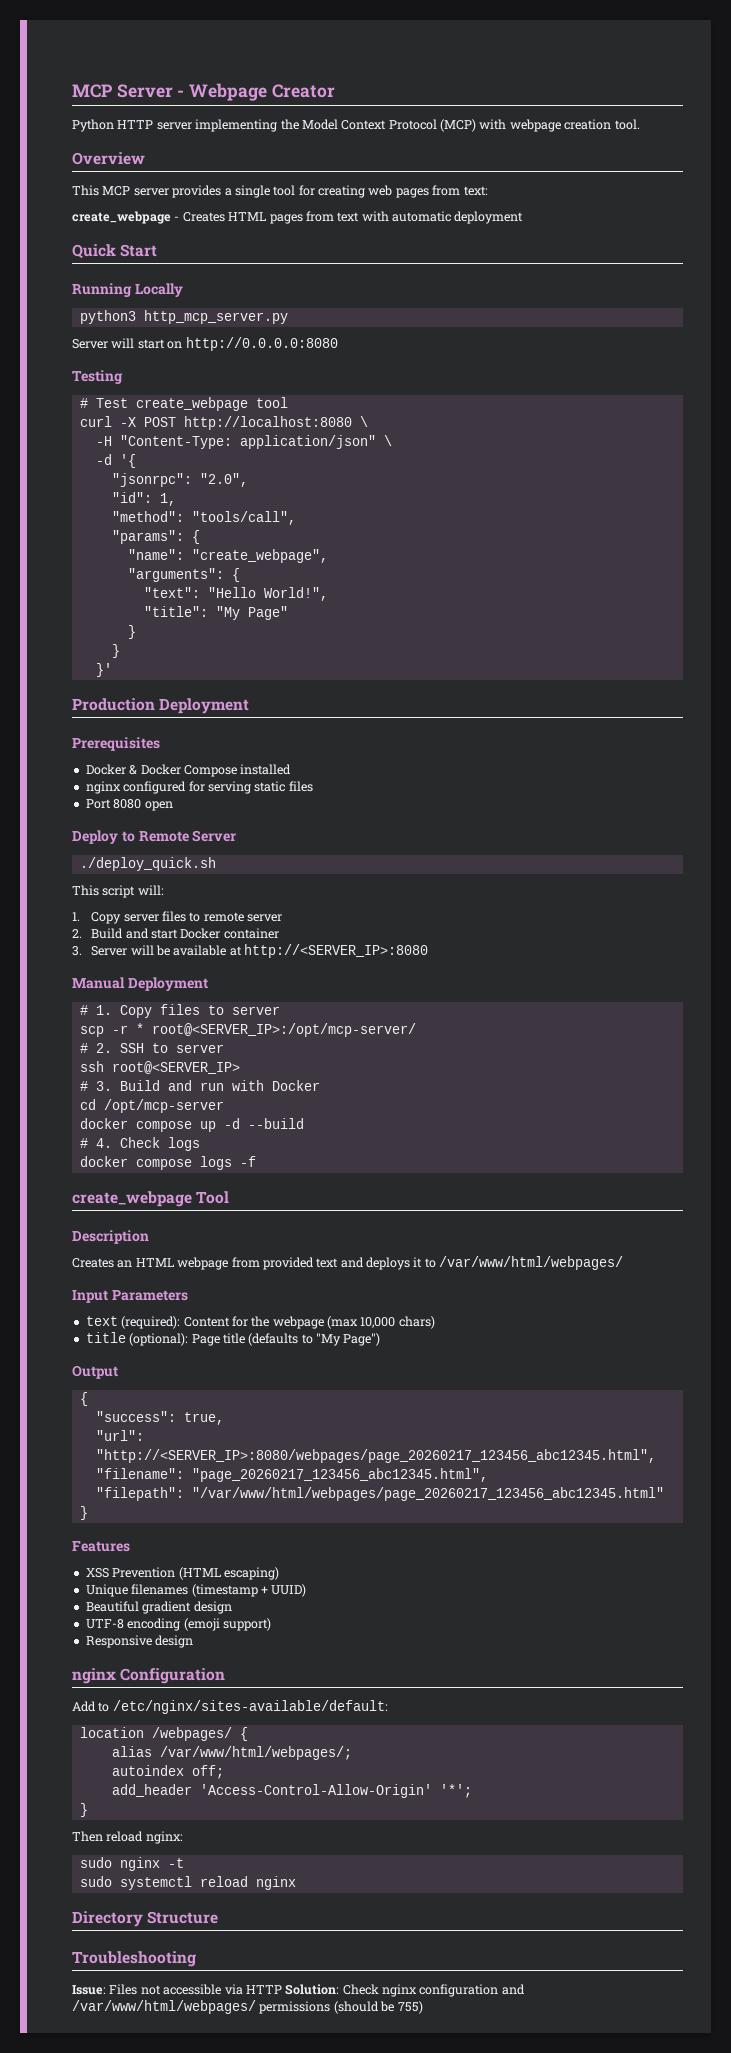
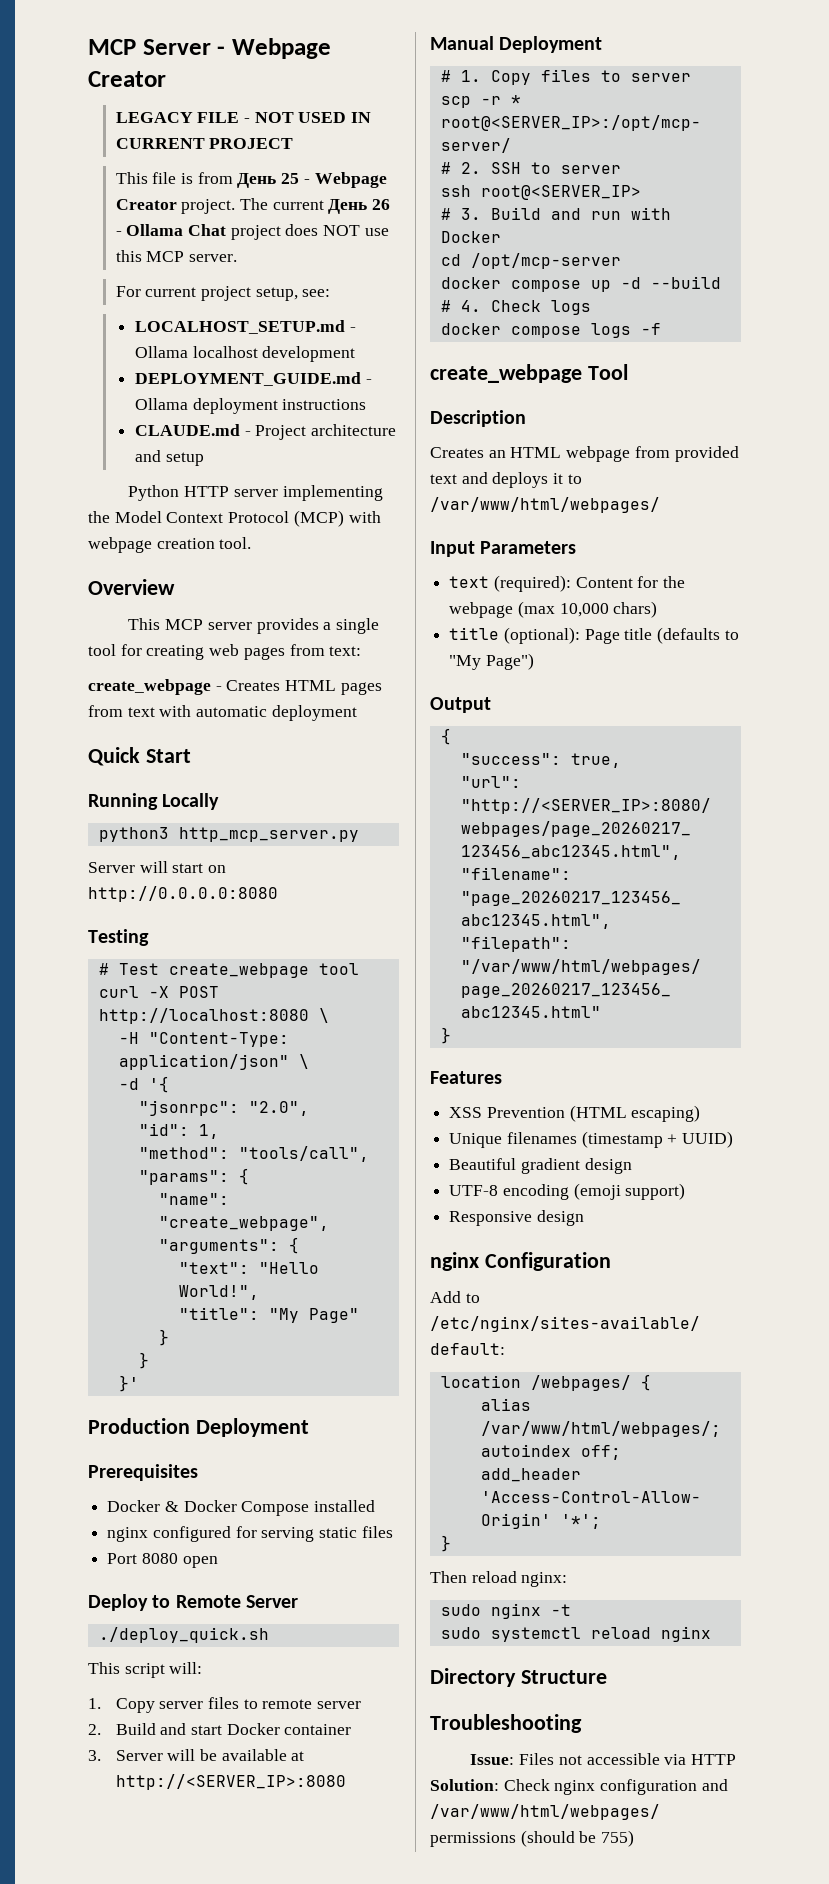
+ LEGACY FILE - NOT USED IN CURRENT PROJECT
+ This file is from День 25 - Webpage Creator project. The current День 26 - Ollama Chat project does NOT use this MCP server.
+ For current project setup, see:
+ LOCALHOST_SETUP.md - Ollama localhost development
+ DEPLOYMENT_GUIDE.md - Ollama deployment instructions
+ CLAUDE.md - Project architecture and setup

